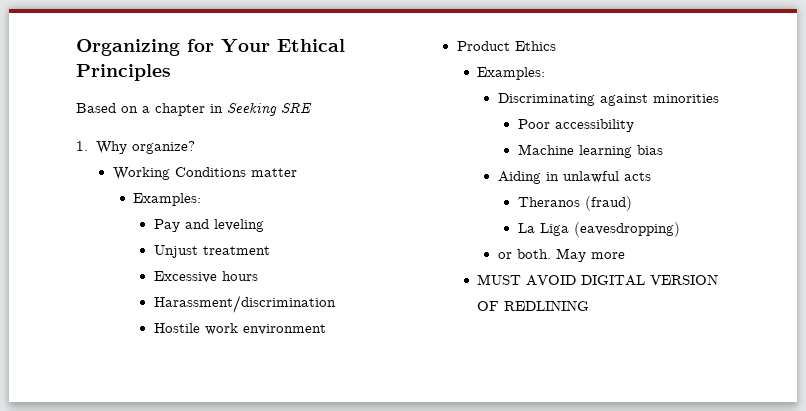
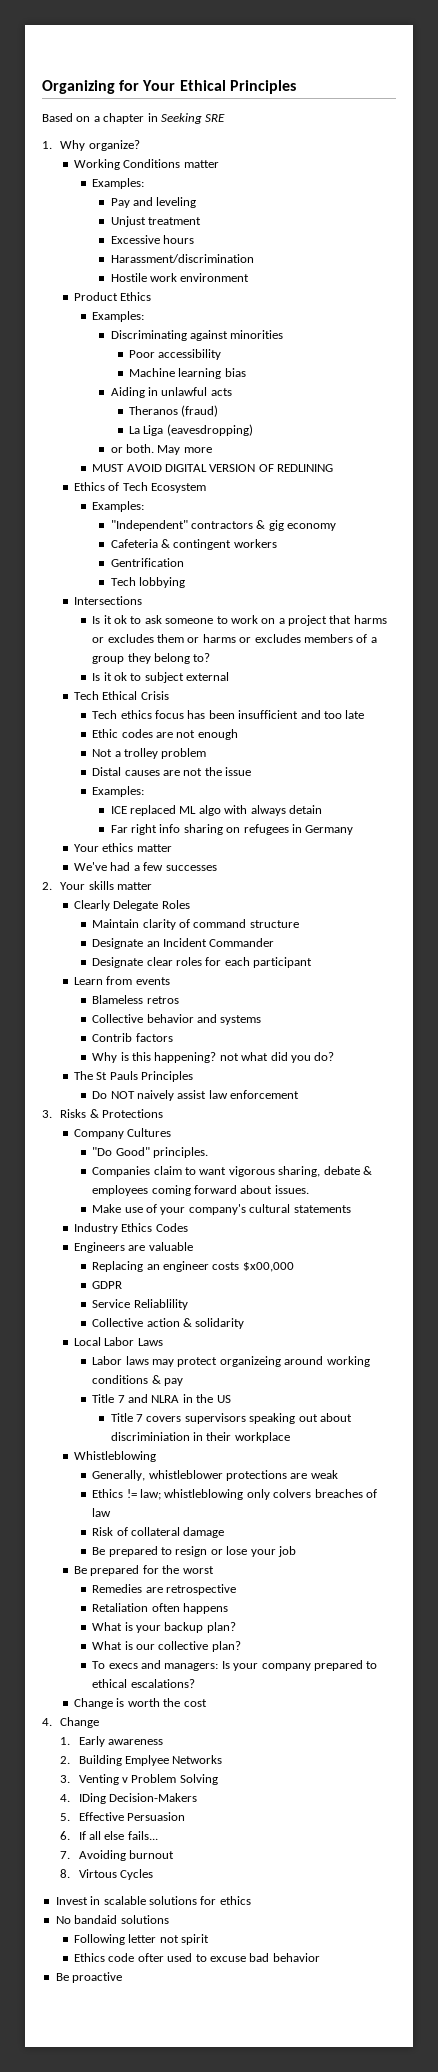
+ Ethics of Tech Ecosystem
+ Examples:
+ "Independent" contractors & gig economy
+ Cafeteria & contingent workers
+ Gentrification
+ Tech lobbying
+ Intersections
+ Is it ok to ask someone to work on a project that harms or excludes them or harms or excludes members of a group they belong to?
+ Is it ok to subject external
+ Tech Ethical Crisis
+ Tech ethics focus has been insufficient and too late
+ Ethic codes are not enough
+ Not a trolley problem
+ Distal causes are not the issue
+ Examples:
+ ICE replaced ML algo with always detain
+ Far right info sharing on refugees in Germany
+ Your ethics matter
+ We've had a few successes
+ 2. Your skills matter
+ Clearly Delegate Roles
+ Maintain clarity of command structure
+ Designate an Incident Commander
+ Designate clear roles for each participant
+ Learn from events
+ Blameless retros
+ Collective behavior and systems
+ Contrib factors
+ Why is this happening? not what did you do?
+ The St Pauls Principles
+ Do NOT naively assist law enforcement
+ 3. Risks & Protections
+ Company Cultures
+ "Do Good" principles.
+ Companies claim to want vigorous sharing, debate & employees coming forward about issues.
+ Make use of your company's cultural statements
+ Industry Ethics Codes
+ Engineers are valuable
+ Replacing an engineer costs $x00,000
+ GDPR
+ Service Reliablility
+ Collective action & solidarity
+ Local Labor Laws
+ Labor laws may protect organizeing around working conditions & pay
+ Title 7 and NLRA in the US
+ Title 7 covers supervisors speaking out about discriminiation in their workplace
+ Whistleblowing
+ Generally, whistleblower protections are weak
+ Ethics != law; whistleblowing only colvers breaches of law
+ Risk of collateral damage
+ Be prepared to resign or lose your job
+ Be prepared for the worst
+ Remedies are retrospective
+ Retaliation often happens
+ What is your backup plan?
+ What is our collective plan?
+ To execs and managers: Is your company prepared to ethical escalations?
+ Change is worth the cost
+ 4. Change
+ 1. Early awareness
+ 2. Building Emplyee Networks
+ 3. Venting v Problem Solving
+ 4. IDing Decision-Makers
+ 5. Effective Persuasion
+ 6. If all else fails...
+ 7. Avoiding burnout
+ 8. Virtous Cycles
+ Invest in scalable solutions for ethics
+ No bandaid solutions
+ Following letter not spirit
+ Ethics code ofter used to excuse bad behavior
+ Be proactive

